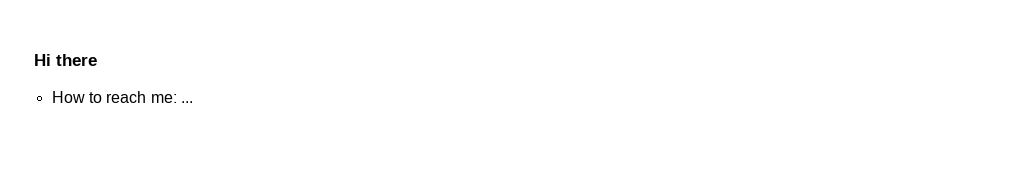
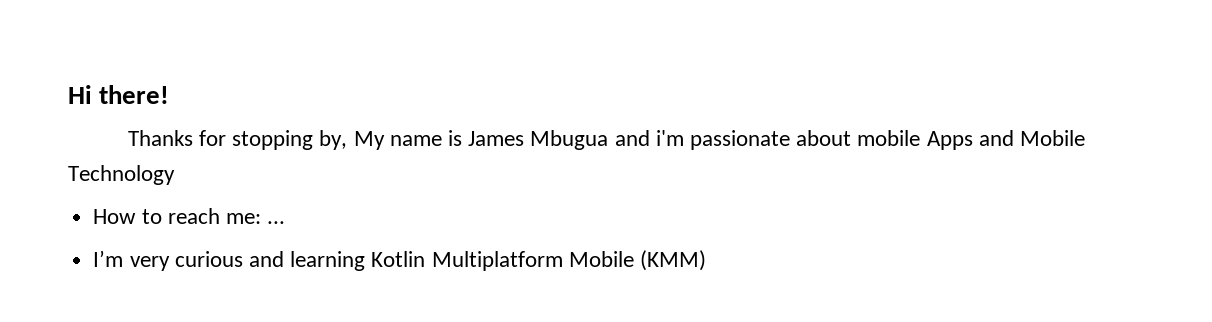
- Hi there
+ Hi there!
+ Thanks for stopping by, My name is James Mbugua and i'm passionate about mobile Apps and Mobile Technology
+ I’m very curious and learning Kotlin Multiplatform Mobile (KMM)

